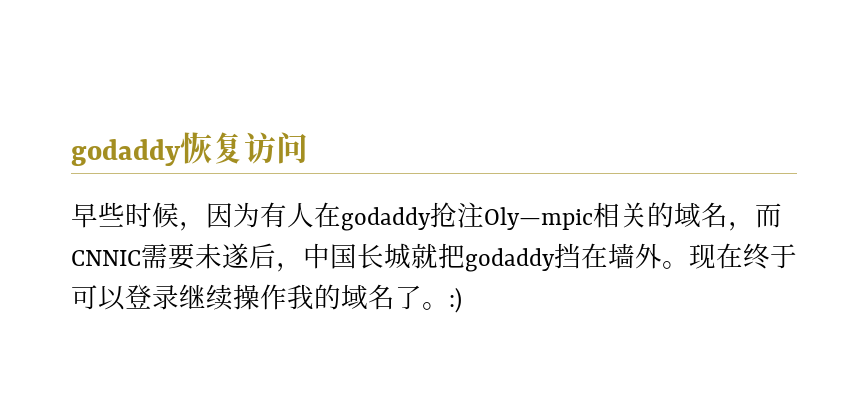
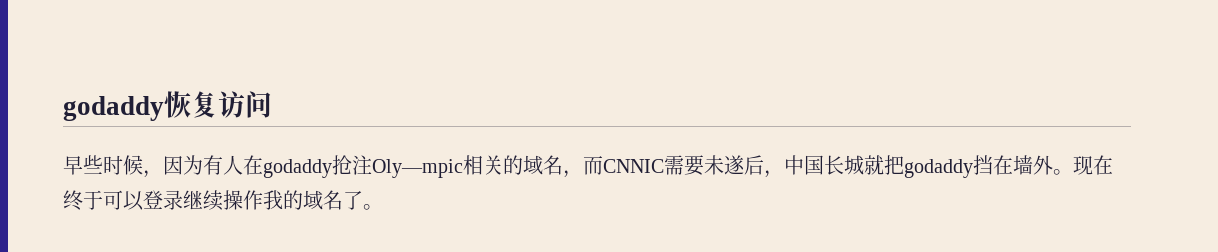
- 现在终于可以登录继续操作我的域名了。:)
+ 现在终于可以登录继续操作我的域名了。

